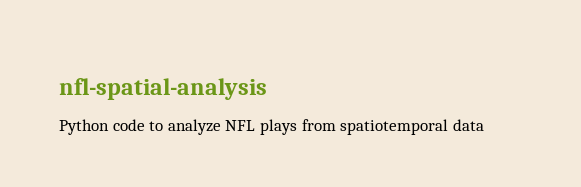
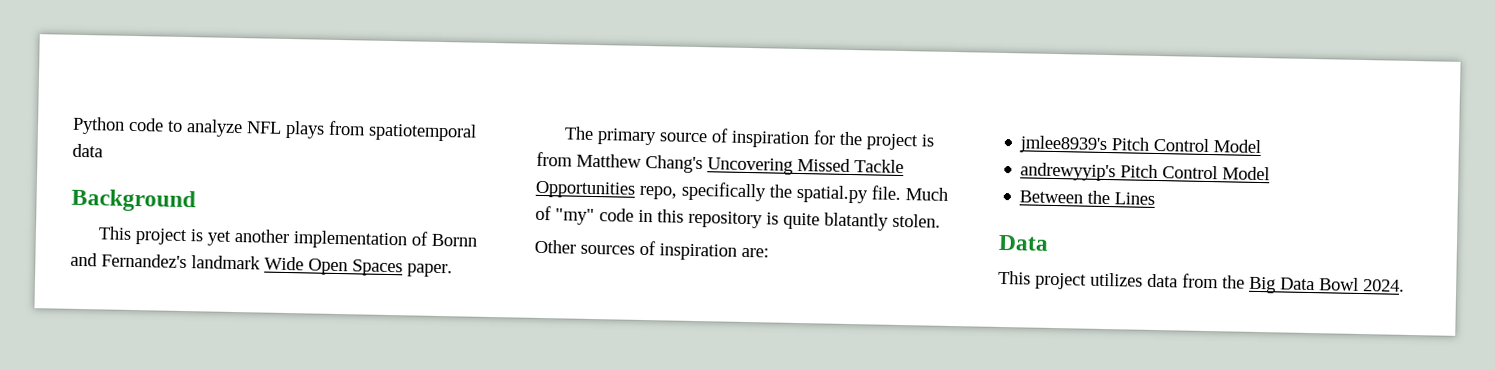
- nfl-spatial-analysis
+ Background
+ This project is yet another implementation of Bornn and Fernandez's landmark Wide Open Spaces paper.
+ The primary source of inspiration for the project is from Matthew Chang's Uncovering Missed Tackle Opportunities repo, specifically the spatial.py file. Much of "my" code in this repository is quite blatantly stolen.
+ Other sources of inspiration are:
+ jmlee8939's Pitch Control Model
+ andrewyyip's Pitch Control Model
+ Between the Lines
+ Data
+ This project utilizes data from the Big Data Bowl 2024.

